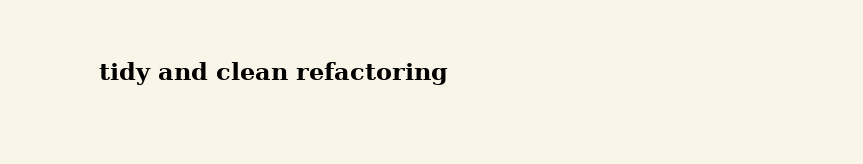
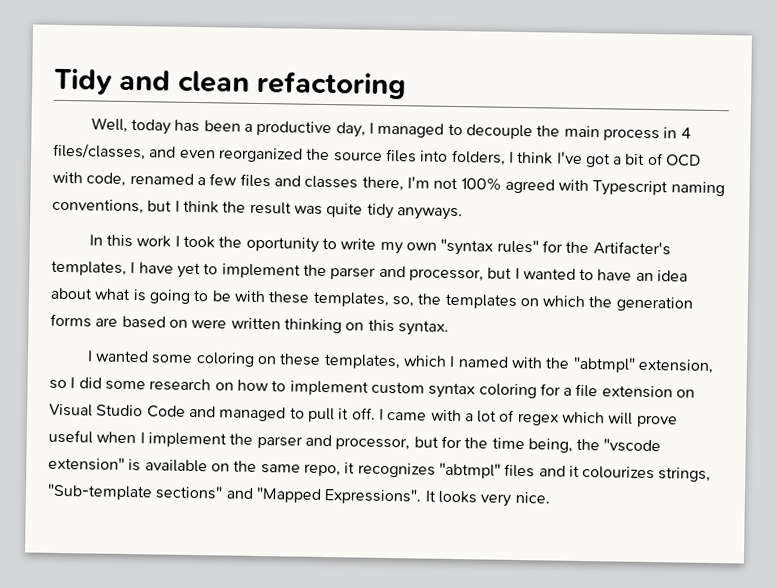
- tidy and clean refactoring
+ Tidy and clean refactoring
+ Well, today has been a productive day, I managed to decouple the main process in 4 files/classes, and even reorganized the source files into folders, I think I've got a bit of OCD with code, renamed a few files and classes there, I'm not 100% agreed with Typescript naming conventions, but I think the result was quite tidy anyways.
+ In this work I took the oportunity to write my own "syntax rules" for the Artifacter's templates, I have yet to implement the parser and processor, but I wanted to have an idea about what is going to be with these templates, so, the templates on which the generation forms are based on were written thinking on this syntax.
+ I wanted some coloring on these templates, which I named with the "abtmpl" extension, so I did some research on how to implement custom syntax coloring for a file extension on Visual Studio Code and managed to pull it off. I came with a lot of regex which will prove useful when I implement the parser and processor, but for the time being, the "vscode extension" is available on the same repo, it recognizes "abtmpl" files and it colourizes strings, "Sub-template sections" and "Mapped Expressions". It looks very nice.

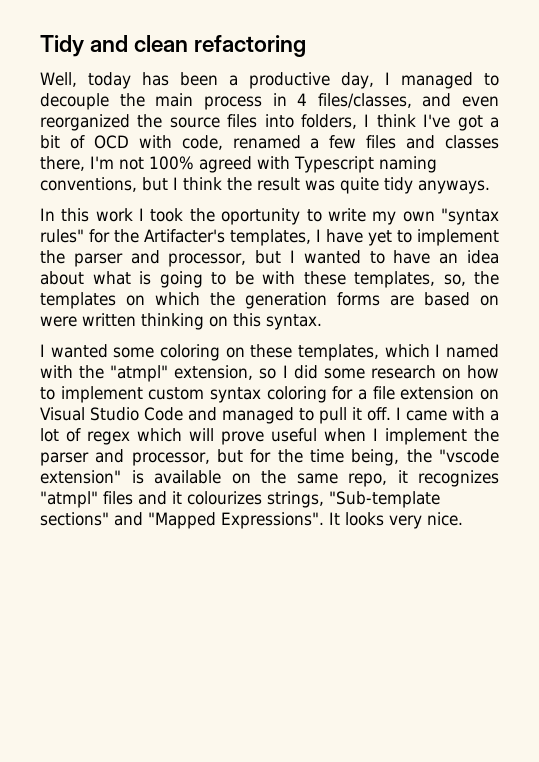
- I wanted some coloring on these templates, which I named with the "abtmpl" extension, so I did some research on how to implement custom syntax coloring for a file extension on Visual Studio Code and managed to pull it off.
+ I wanted some coloring on these templates, which I named with the "atmpl" extension, so I did some research on how to implement custom syntax coloring for a file extension on Visual Studio Code and managed to pull it off.
- I came with a lot of regex which will prove useful when I implement the parser and processor, but for the time being, the "vscode extension" is available on the same repo, it recognizes "abtmpl" files and it colourizes strings, "Sub-template sections" and "Mapped Expressions".
+ I came with a lot of regex which will prove useful when I implement the parser and processor, but for the time being, the "vscode extension" is available on the same repo, it recognizes "atmpl" files and it colourizes strings, "Sub-template sections" and "Mapped Expressions".

